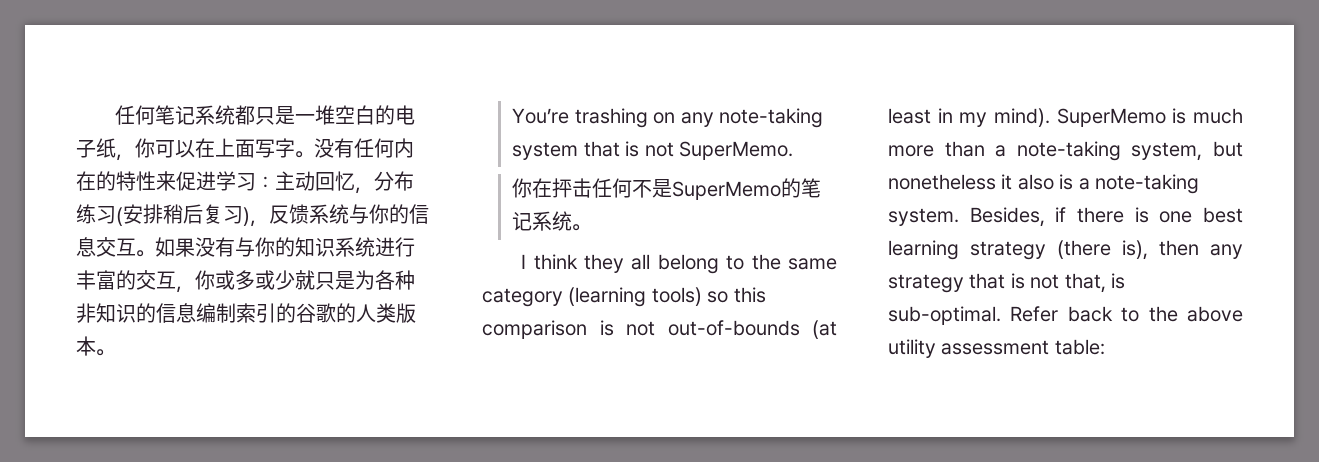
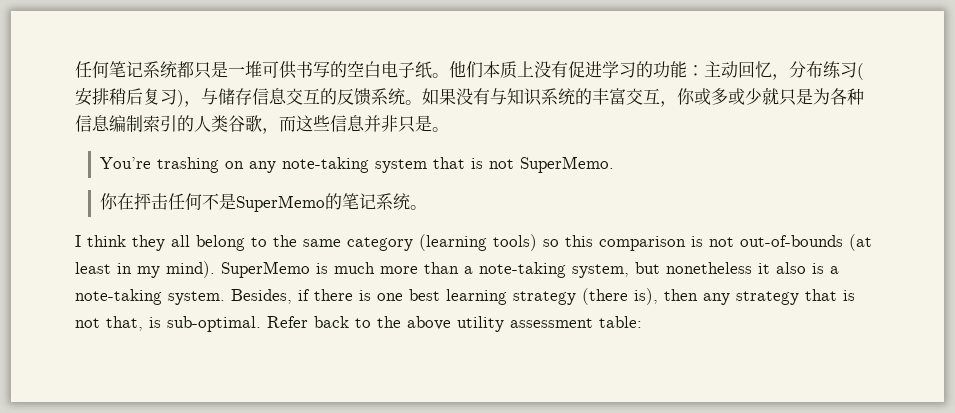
- 任何笔记系统都只是一堆空白的电子纸，你可以在上面写字。没有任何内在的特性来促进学习：主动回忆，分布练习(安排稍后复习)，反馈系统与你的信息交互。
+ 任何笔记系统都只是一堆可供书写的空白电子纸。他们本质上没有促进学习的功能：主动回忆，分布练习(安排稍后复习)，与储存信息交互的反馈系统。
- 如果没有与你的知识系统进行丰富的交互，你或多或少就只是为各种非知识的信息编制索引的谷歌的人类版本。
+ 如果没有与知识系统的丰富交互，你或多或少就只是为各种信息编制索引的人类谷歌，而这些信息并非只是。

